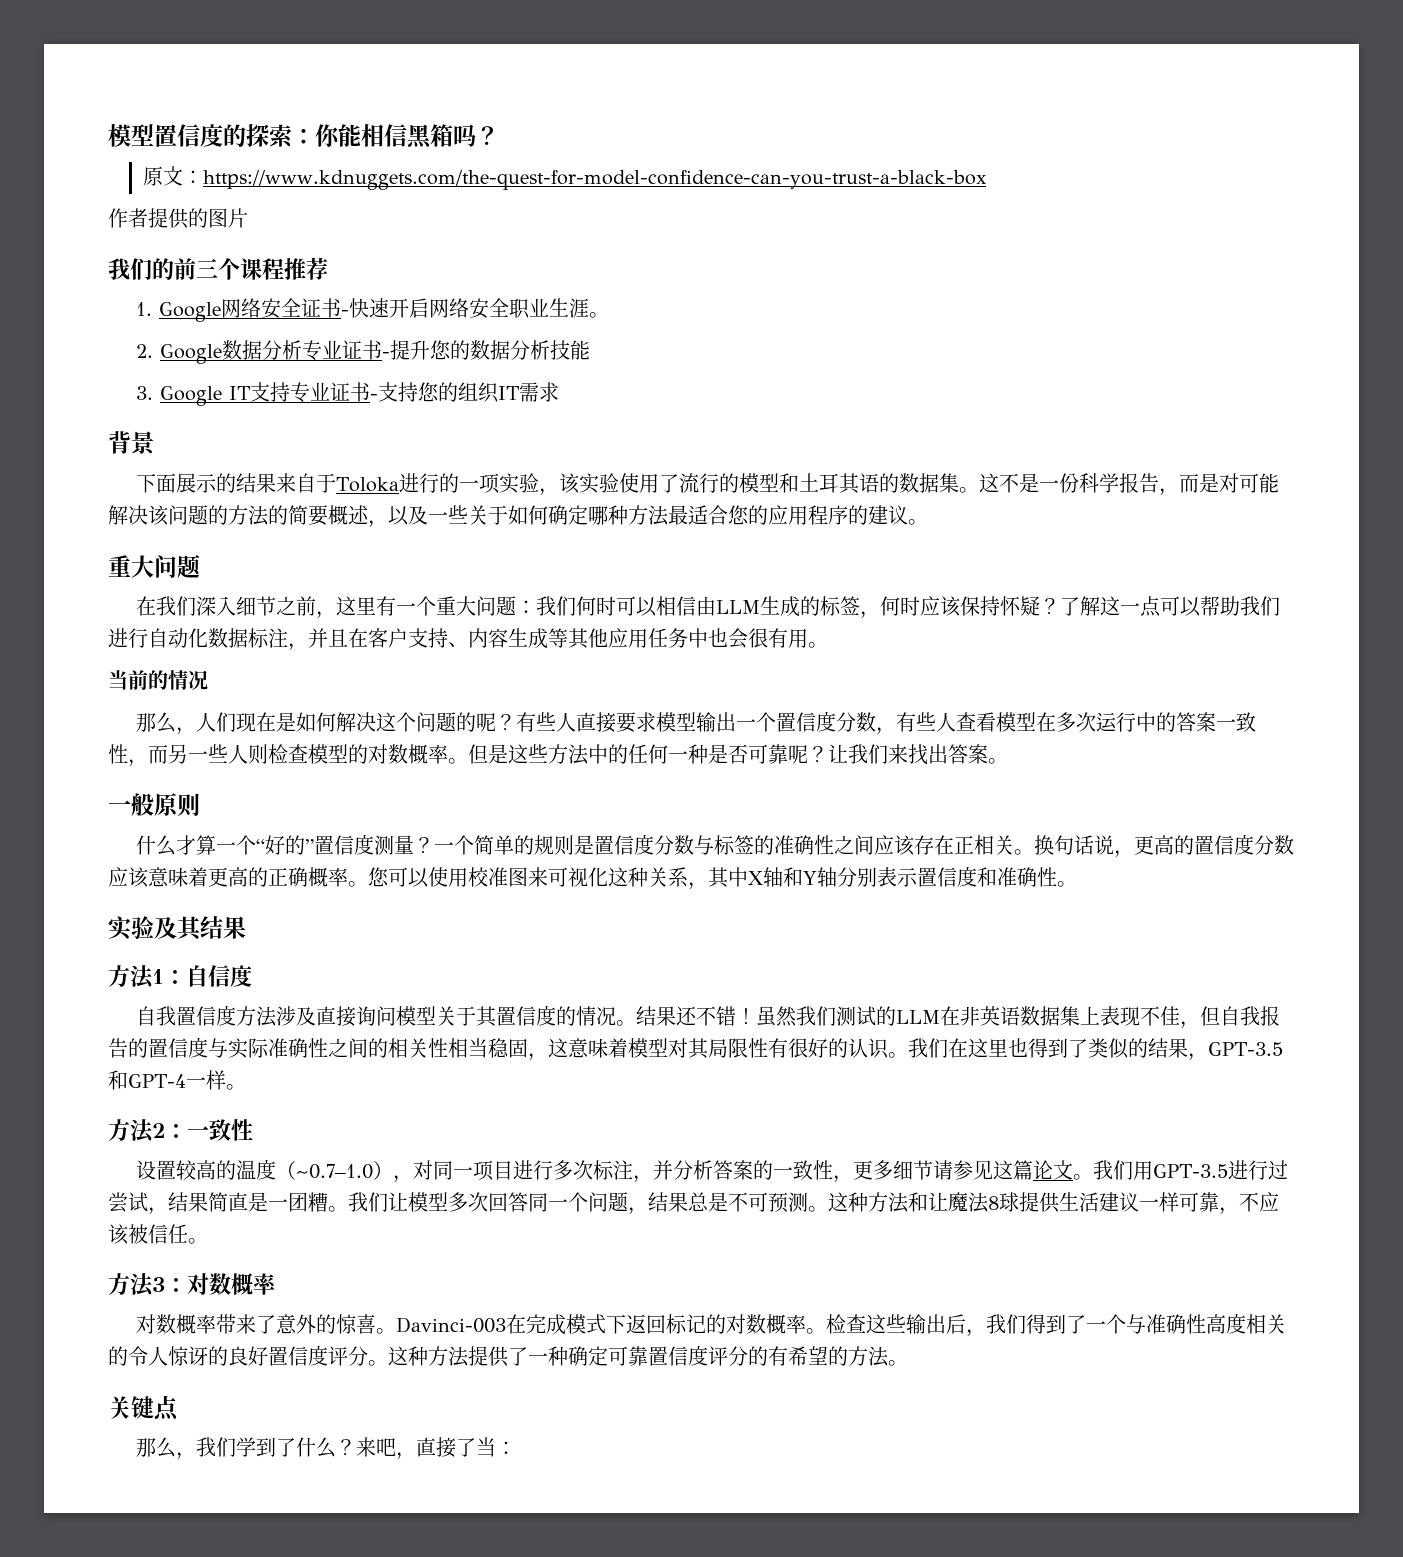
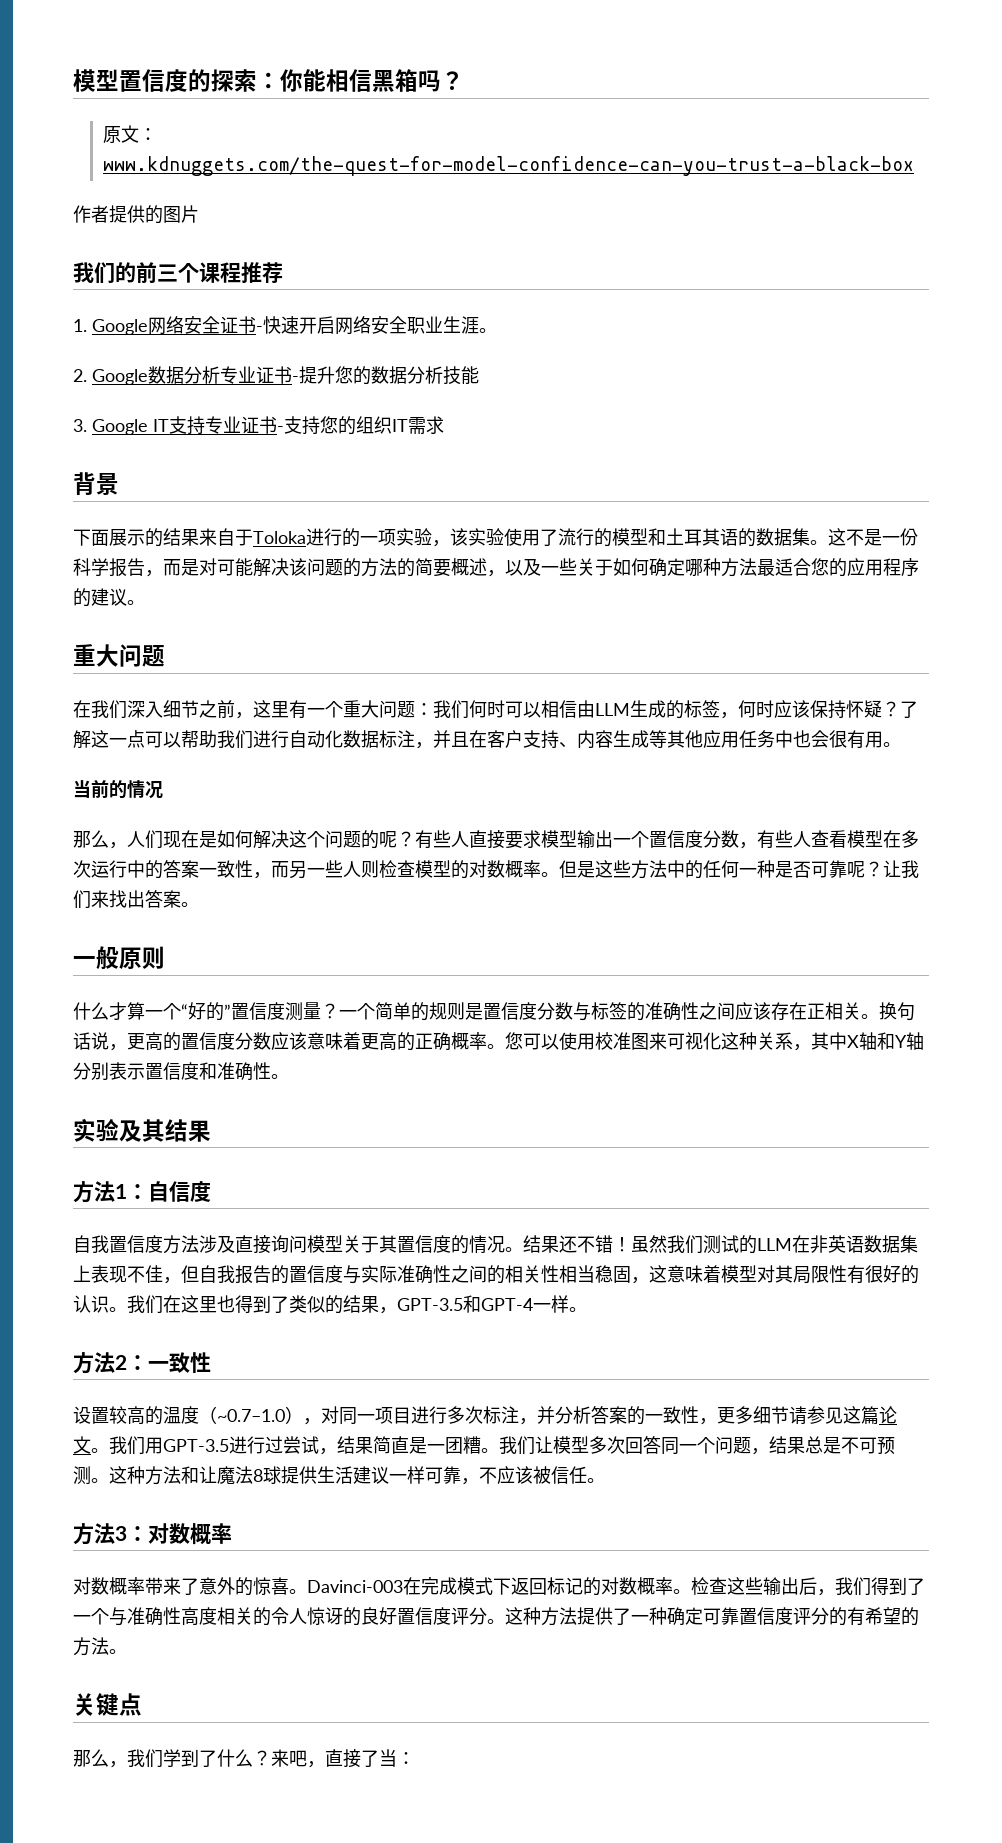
- 原文：https://www.kdnuggets.com/the-quest-for-model-confidence-can-you-trust-a-black-box
+ 原文：www.kdnuggets.com/the-quest-for-model-confidence-can-you-trust-a-black-box

